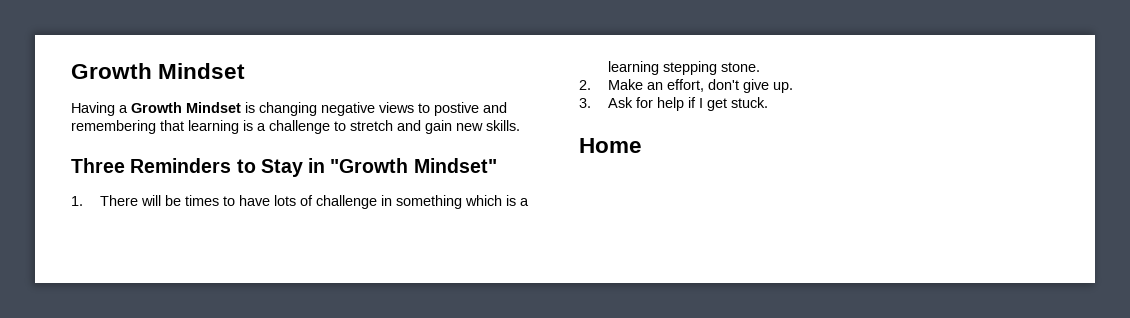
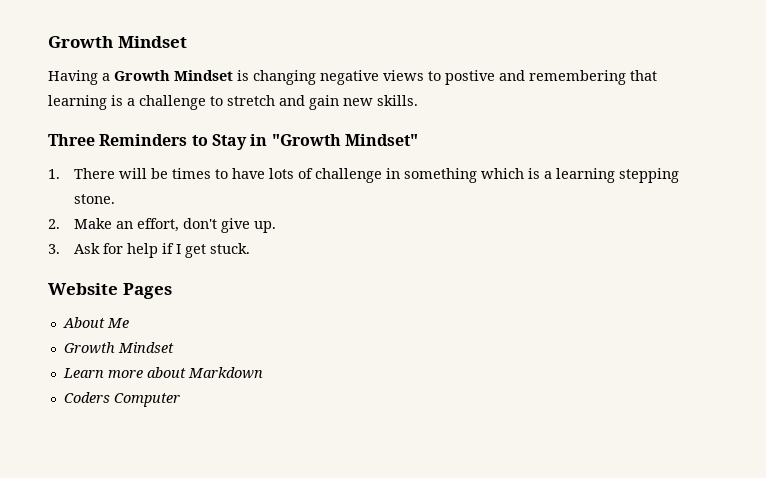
- Home
+ Website Pages
+ About Me
+ Growth Mindset
+ Learn more about Markdown
+ Coders Computer

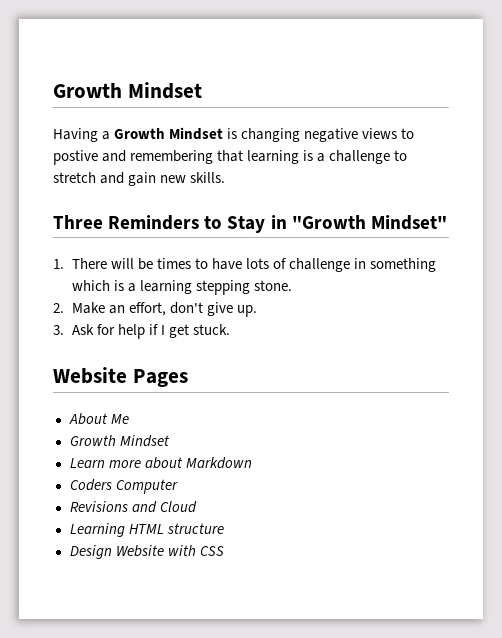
+ Revisions and Cloud
+ Learning HTML structure
+ Design Website with CSS

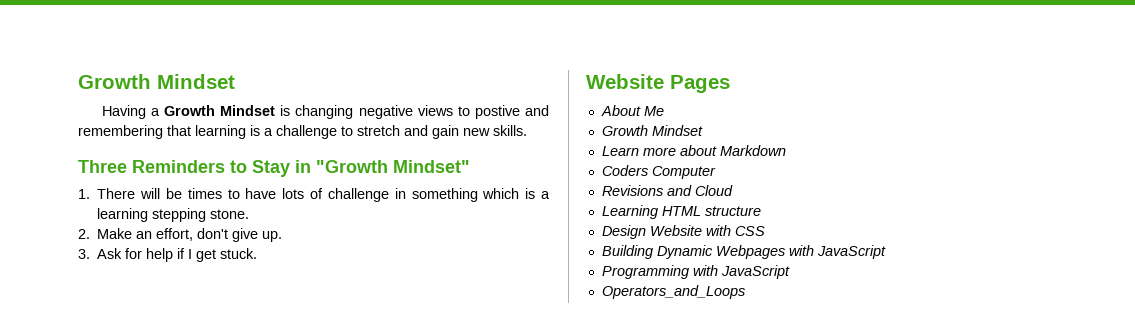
+ Building Dynamic Webpages with JavaScript
+ Programming with JavaScript
+ Operators_and_Loops

